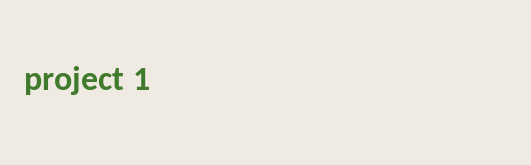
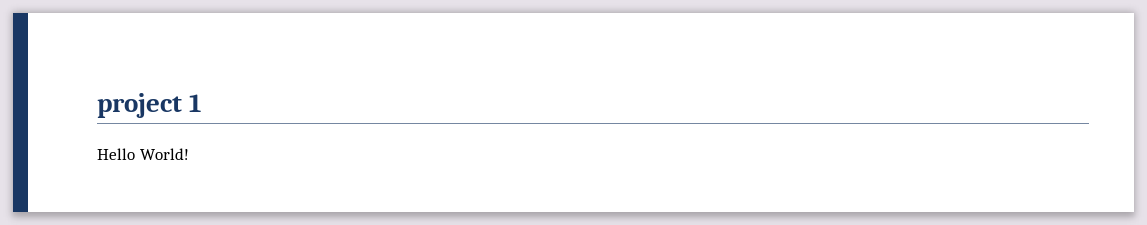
+ Hello World!

